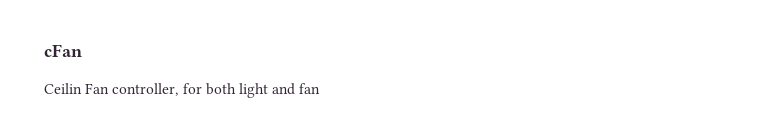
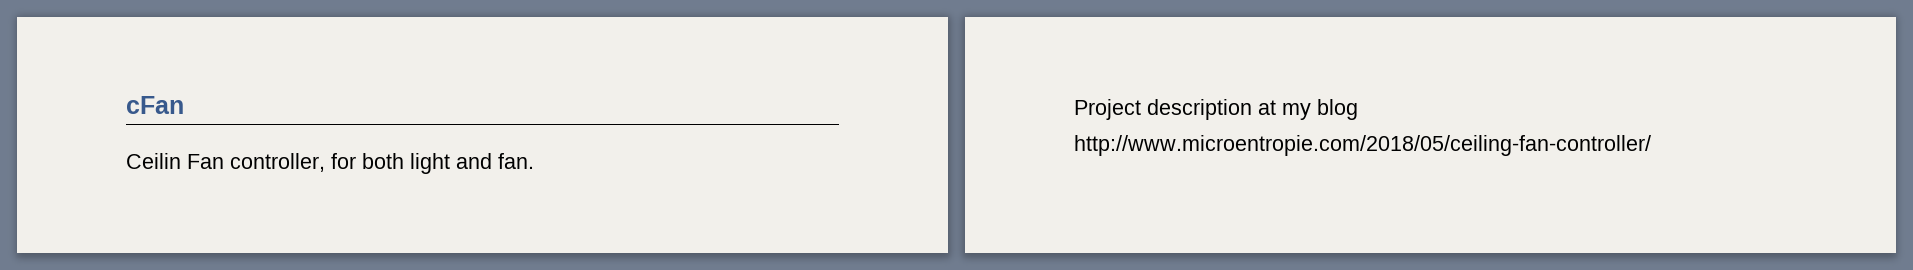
- Ceilin Fan controller, for both light and fan
+ Ceilin Fan controller, for both light and fan.
+ Project description at my blog http://www.microentropie.com/2018/05/ceiling-fan-controller/

